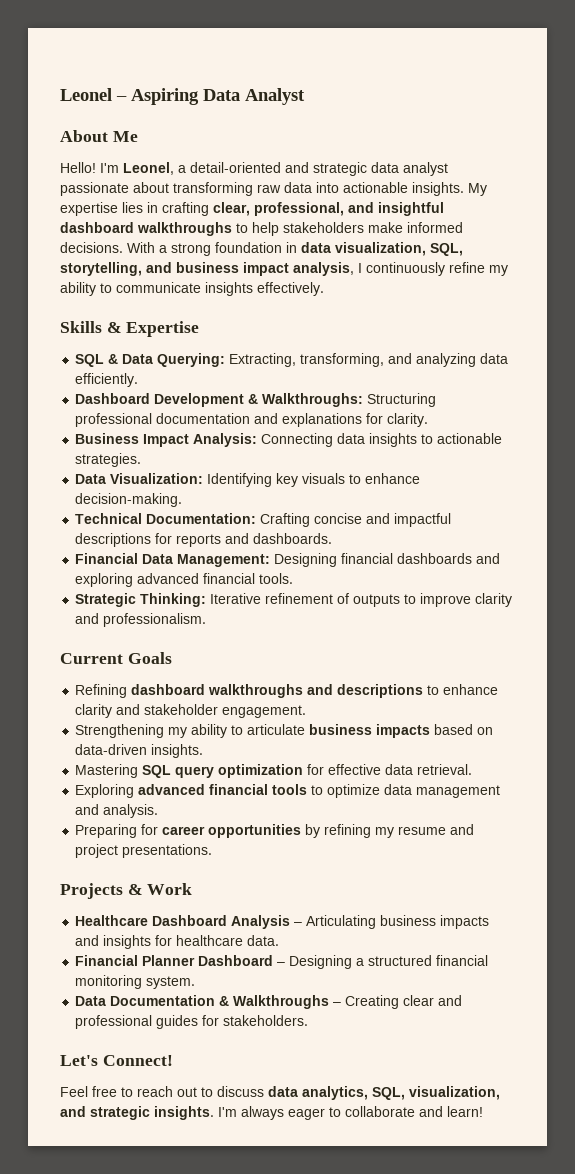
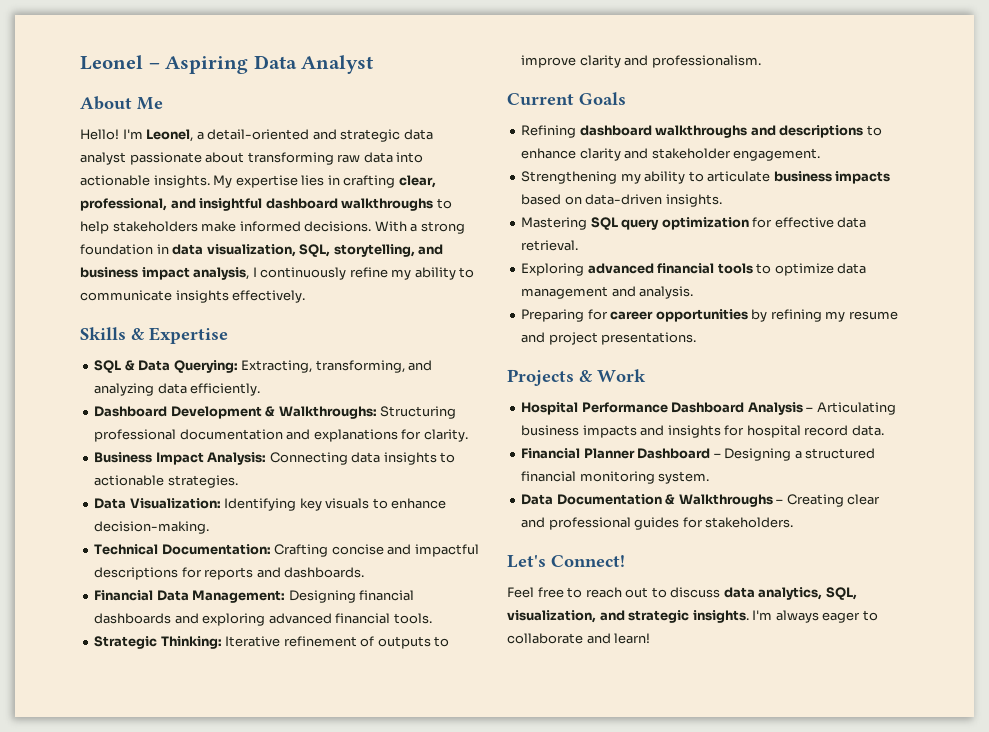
- Healthcare Dashboard Analysis – Articulating business impacts and insights for healthcare data.
+ Hospital Performance Dashboard Analysis – Articulating business impacts and insights for hospital record data.

